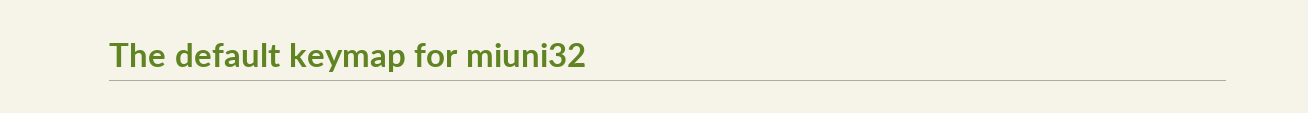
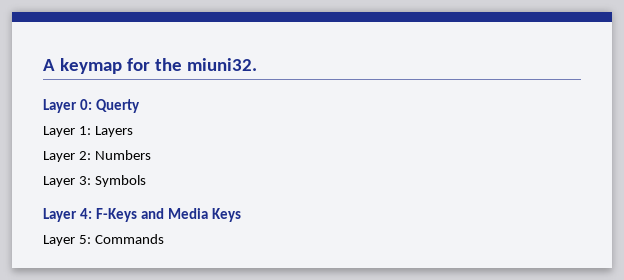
- The default keymap for miuni32
+ A keymap for the miuni32.
+ Layer 0: Querty
+ Layer 1: Layers
+ Layer 2: Numbers
+ Layer 3: Symbols
+ Layer 4: F-Keys and Media Keys
+ Layer 5: Commands

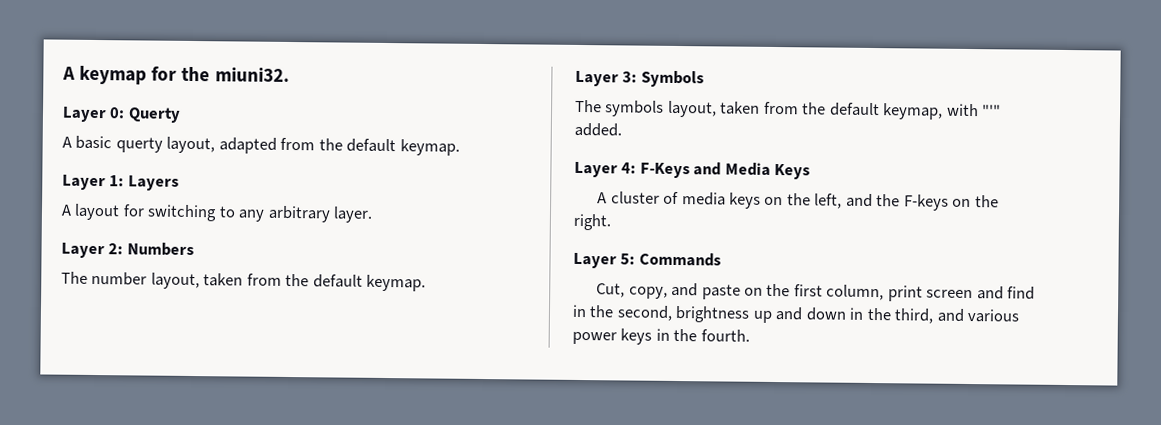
+ A basic querty layout, adapted from the default keymap.
  Layer 1: Layers
+ A layout for switching to any arbitrary layer.
  Layer 2: Numbers
+ The number layout, taken from the default keymap.
  Layer 3: Symbols
+ The symbols layout, taken from the default keymap, with "'" added.
+ A cluster of media keys on the left, and the F-keys on the right.
  Layer 5: Commands
+ Cut, copy, and paste on the first column, print screen and find in the second, brightness up and down in the third, and various power keys in the fourth.

